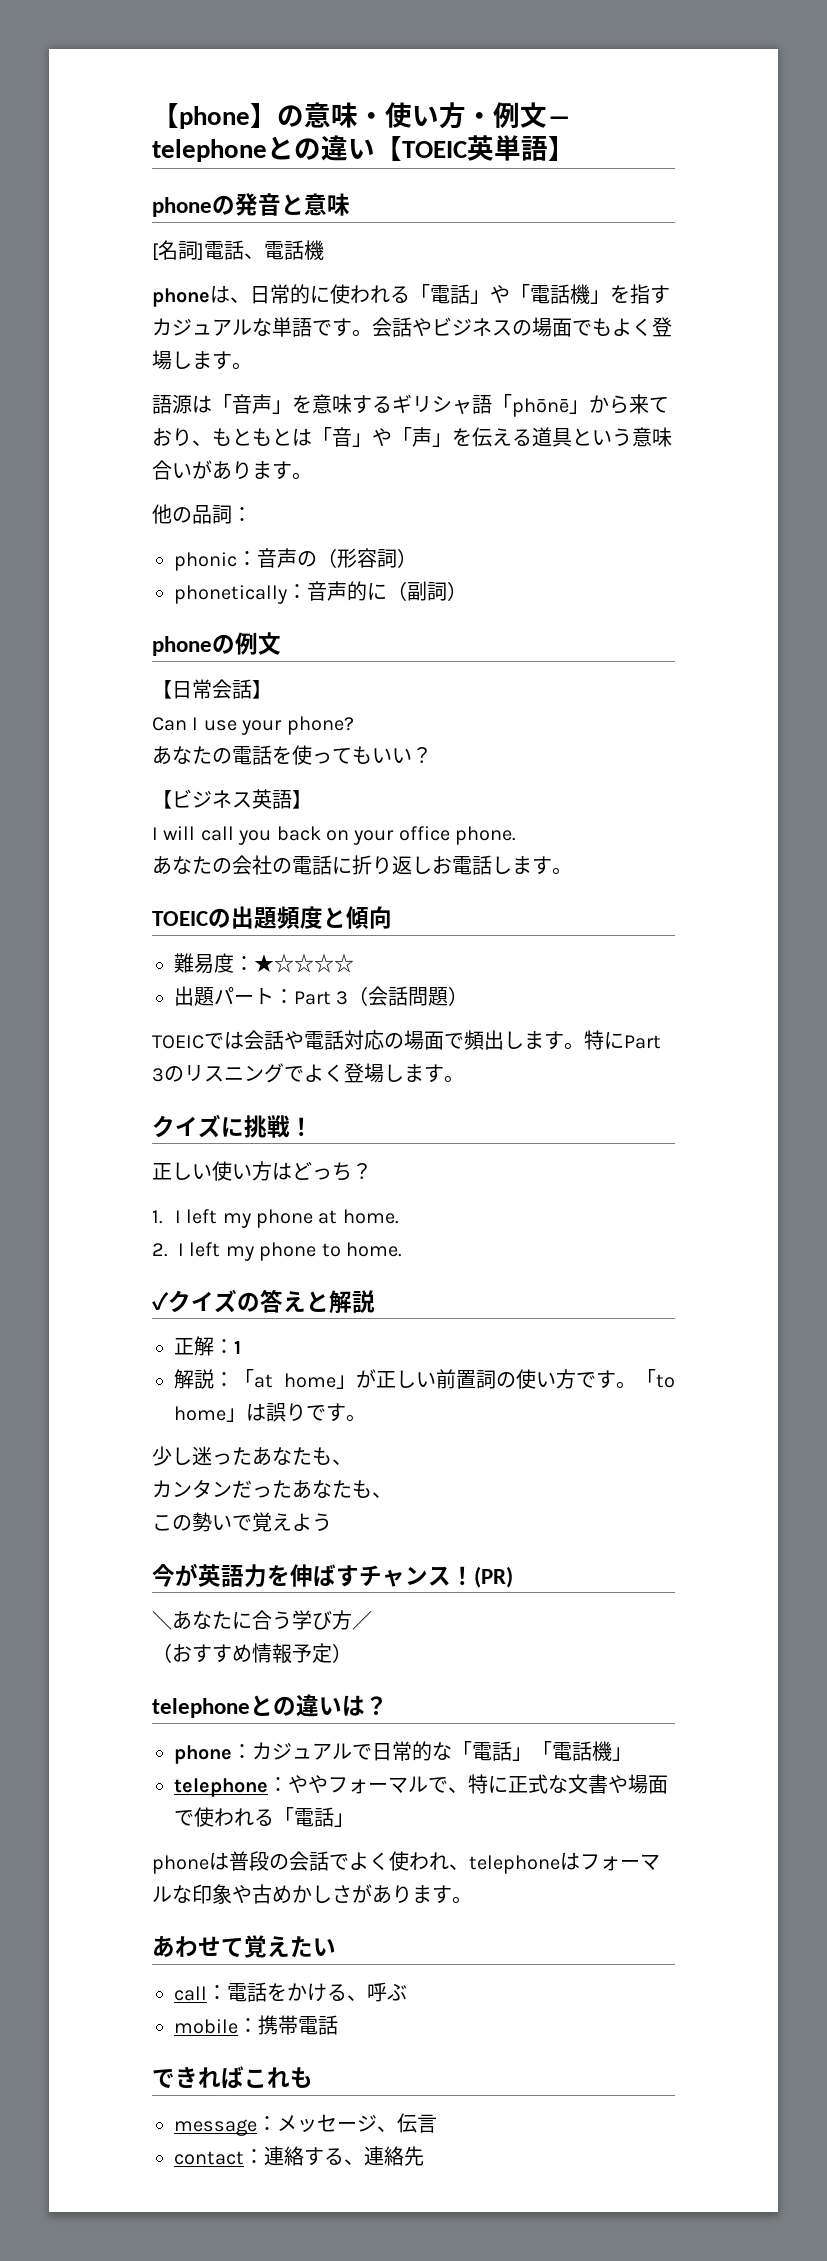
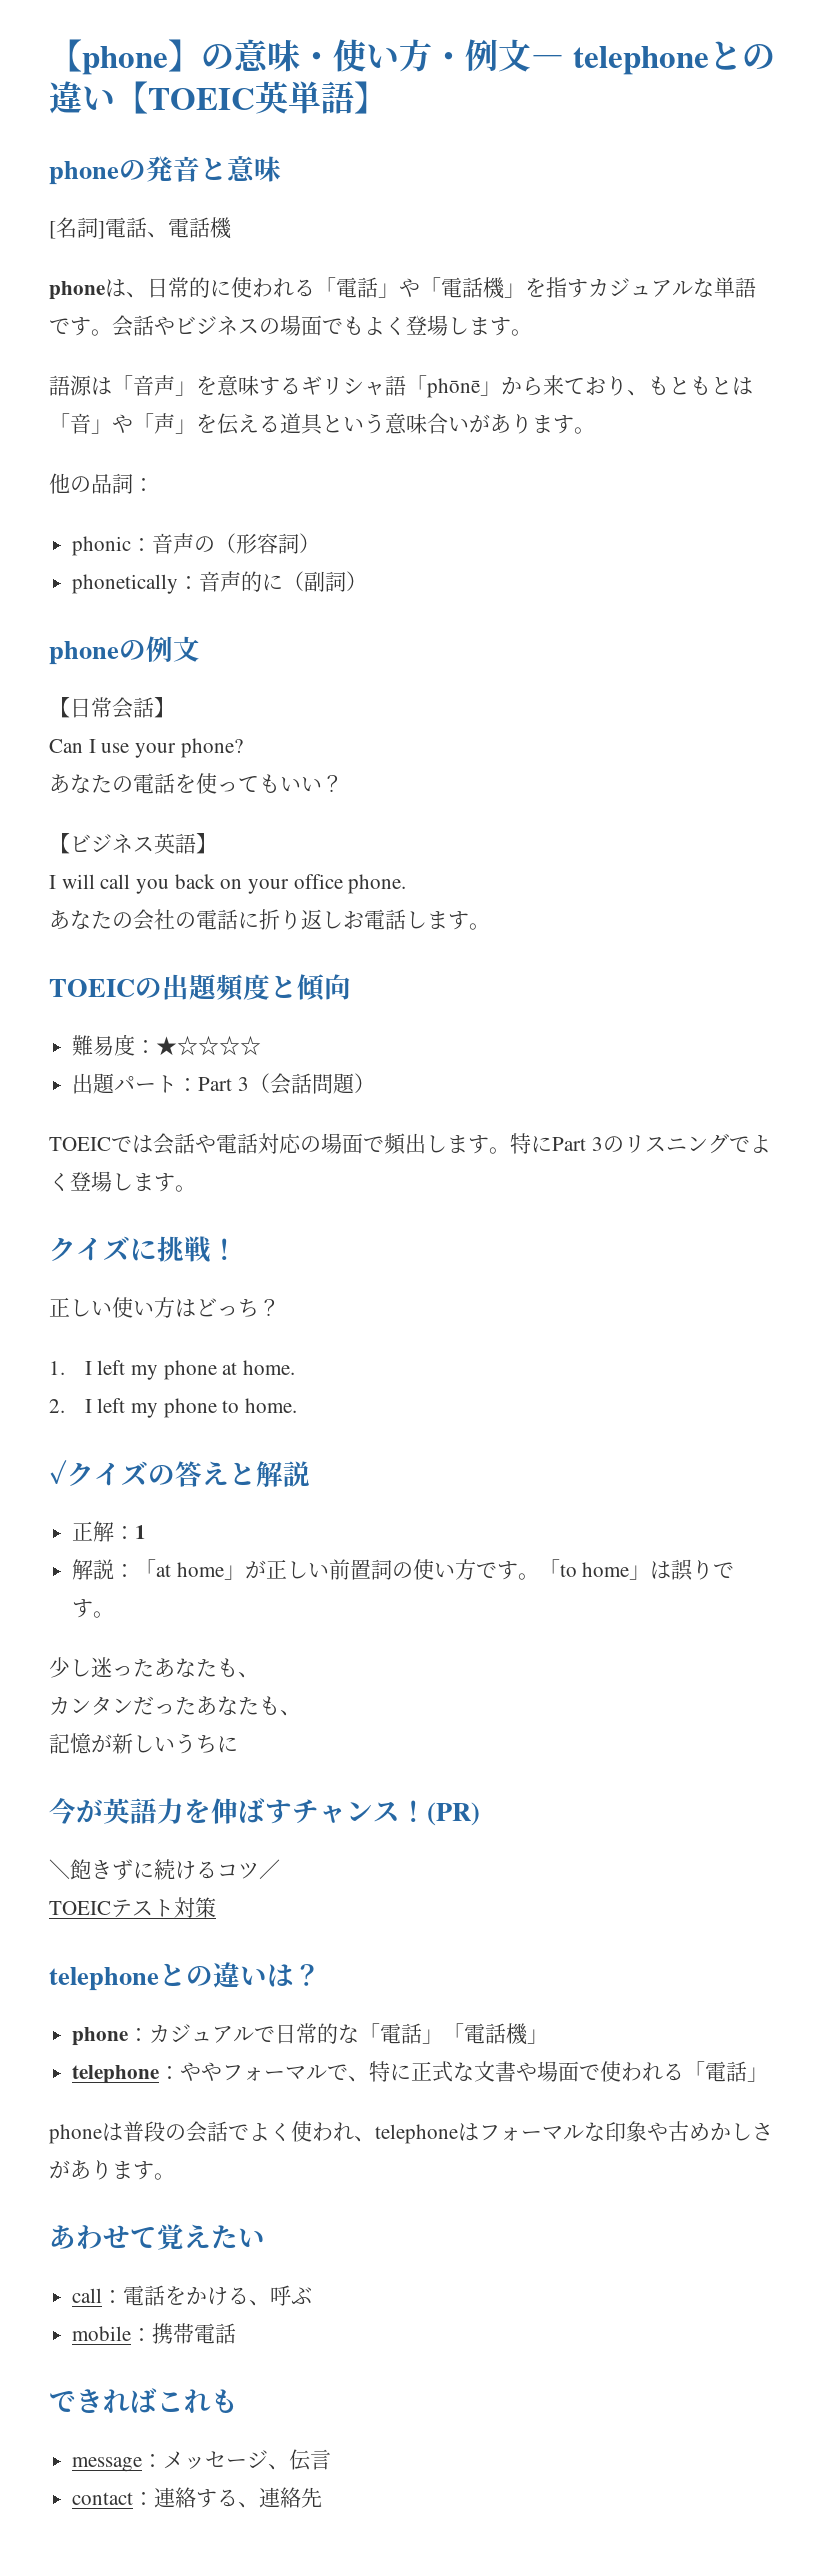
- この勢いで覚えよう
+ 記憶が新しいうちに
- ＼あなたに合う学び方／
- （おすすめ情報予定）
+ ＼飽きずに続けるコツ／
+ TOEICテスト対策

